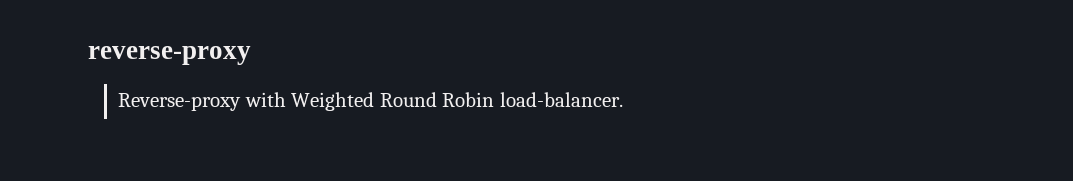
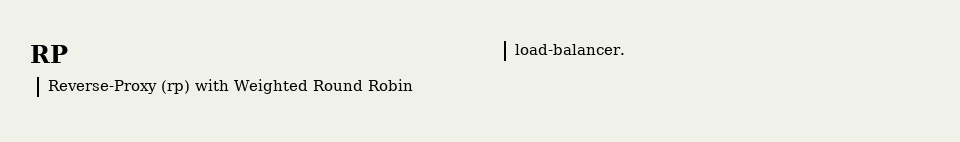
- reverse-proxy
- Reverse-proxy with Weighted Round Robin load-balancer.
+ RP
+ Reverse-Proxy (rp) with Weighted Round Robin load-balancer.

